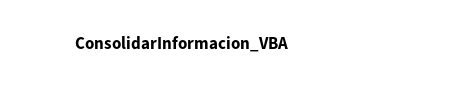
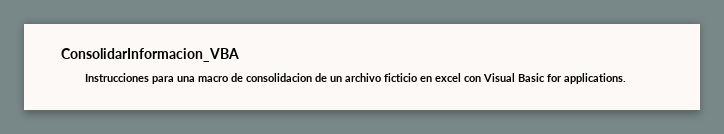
+ Instrucciones para una macro de consolidacion de un archivo ficticio en excel con Visual Basic for applications.

